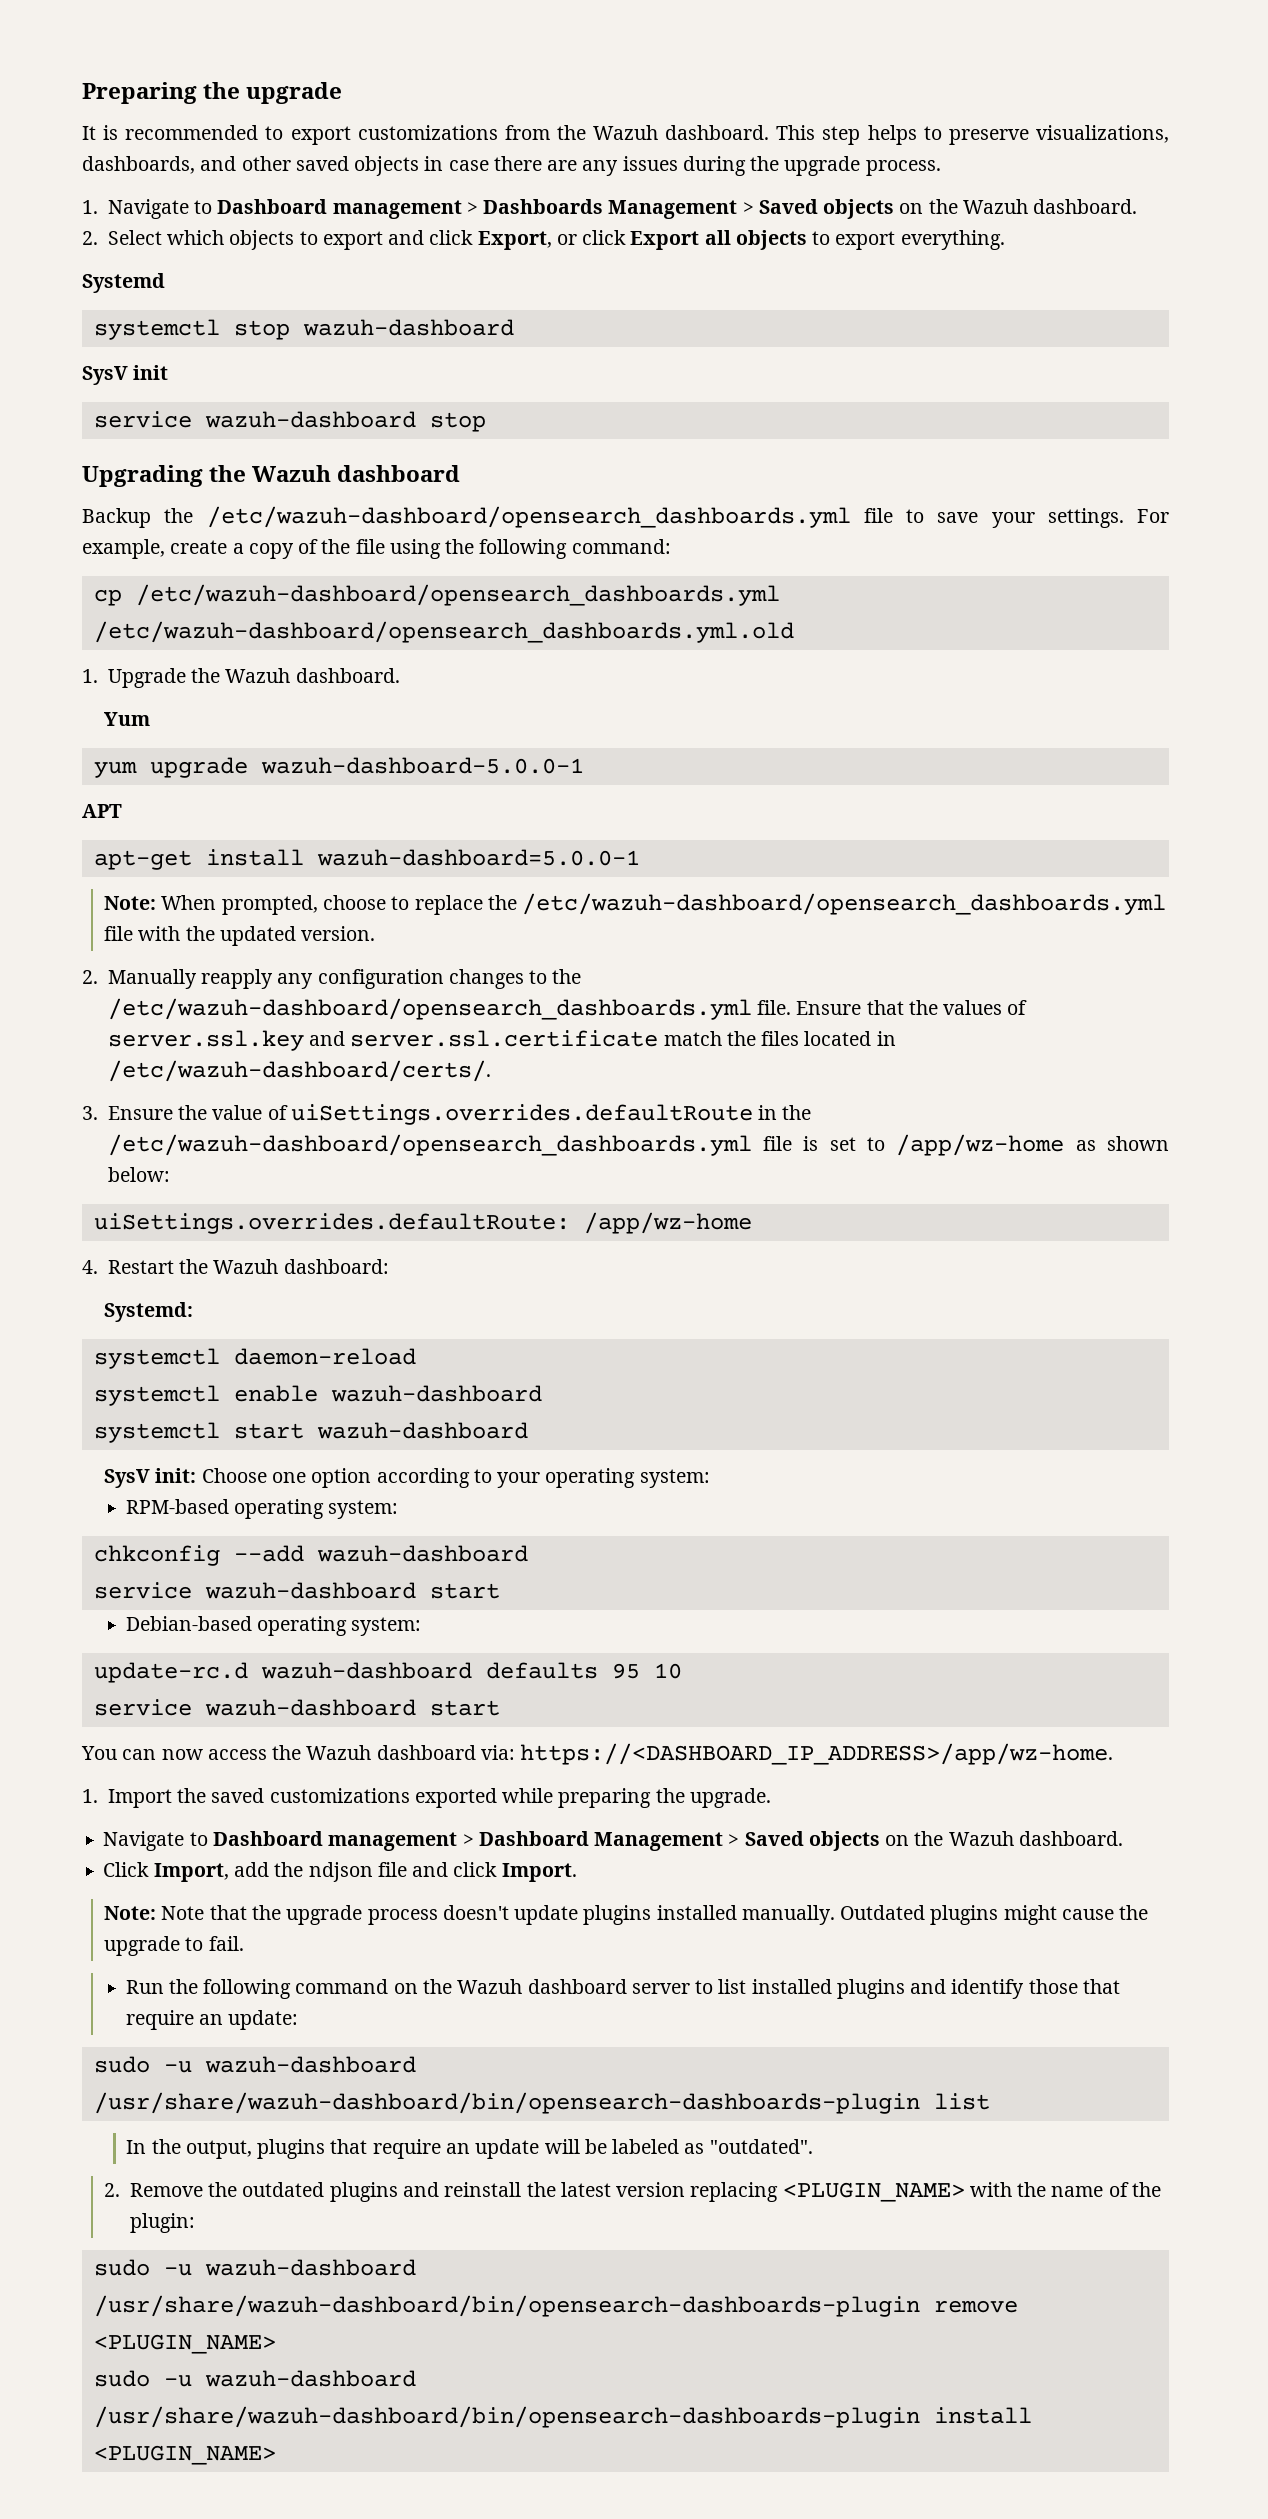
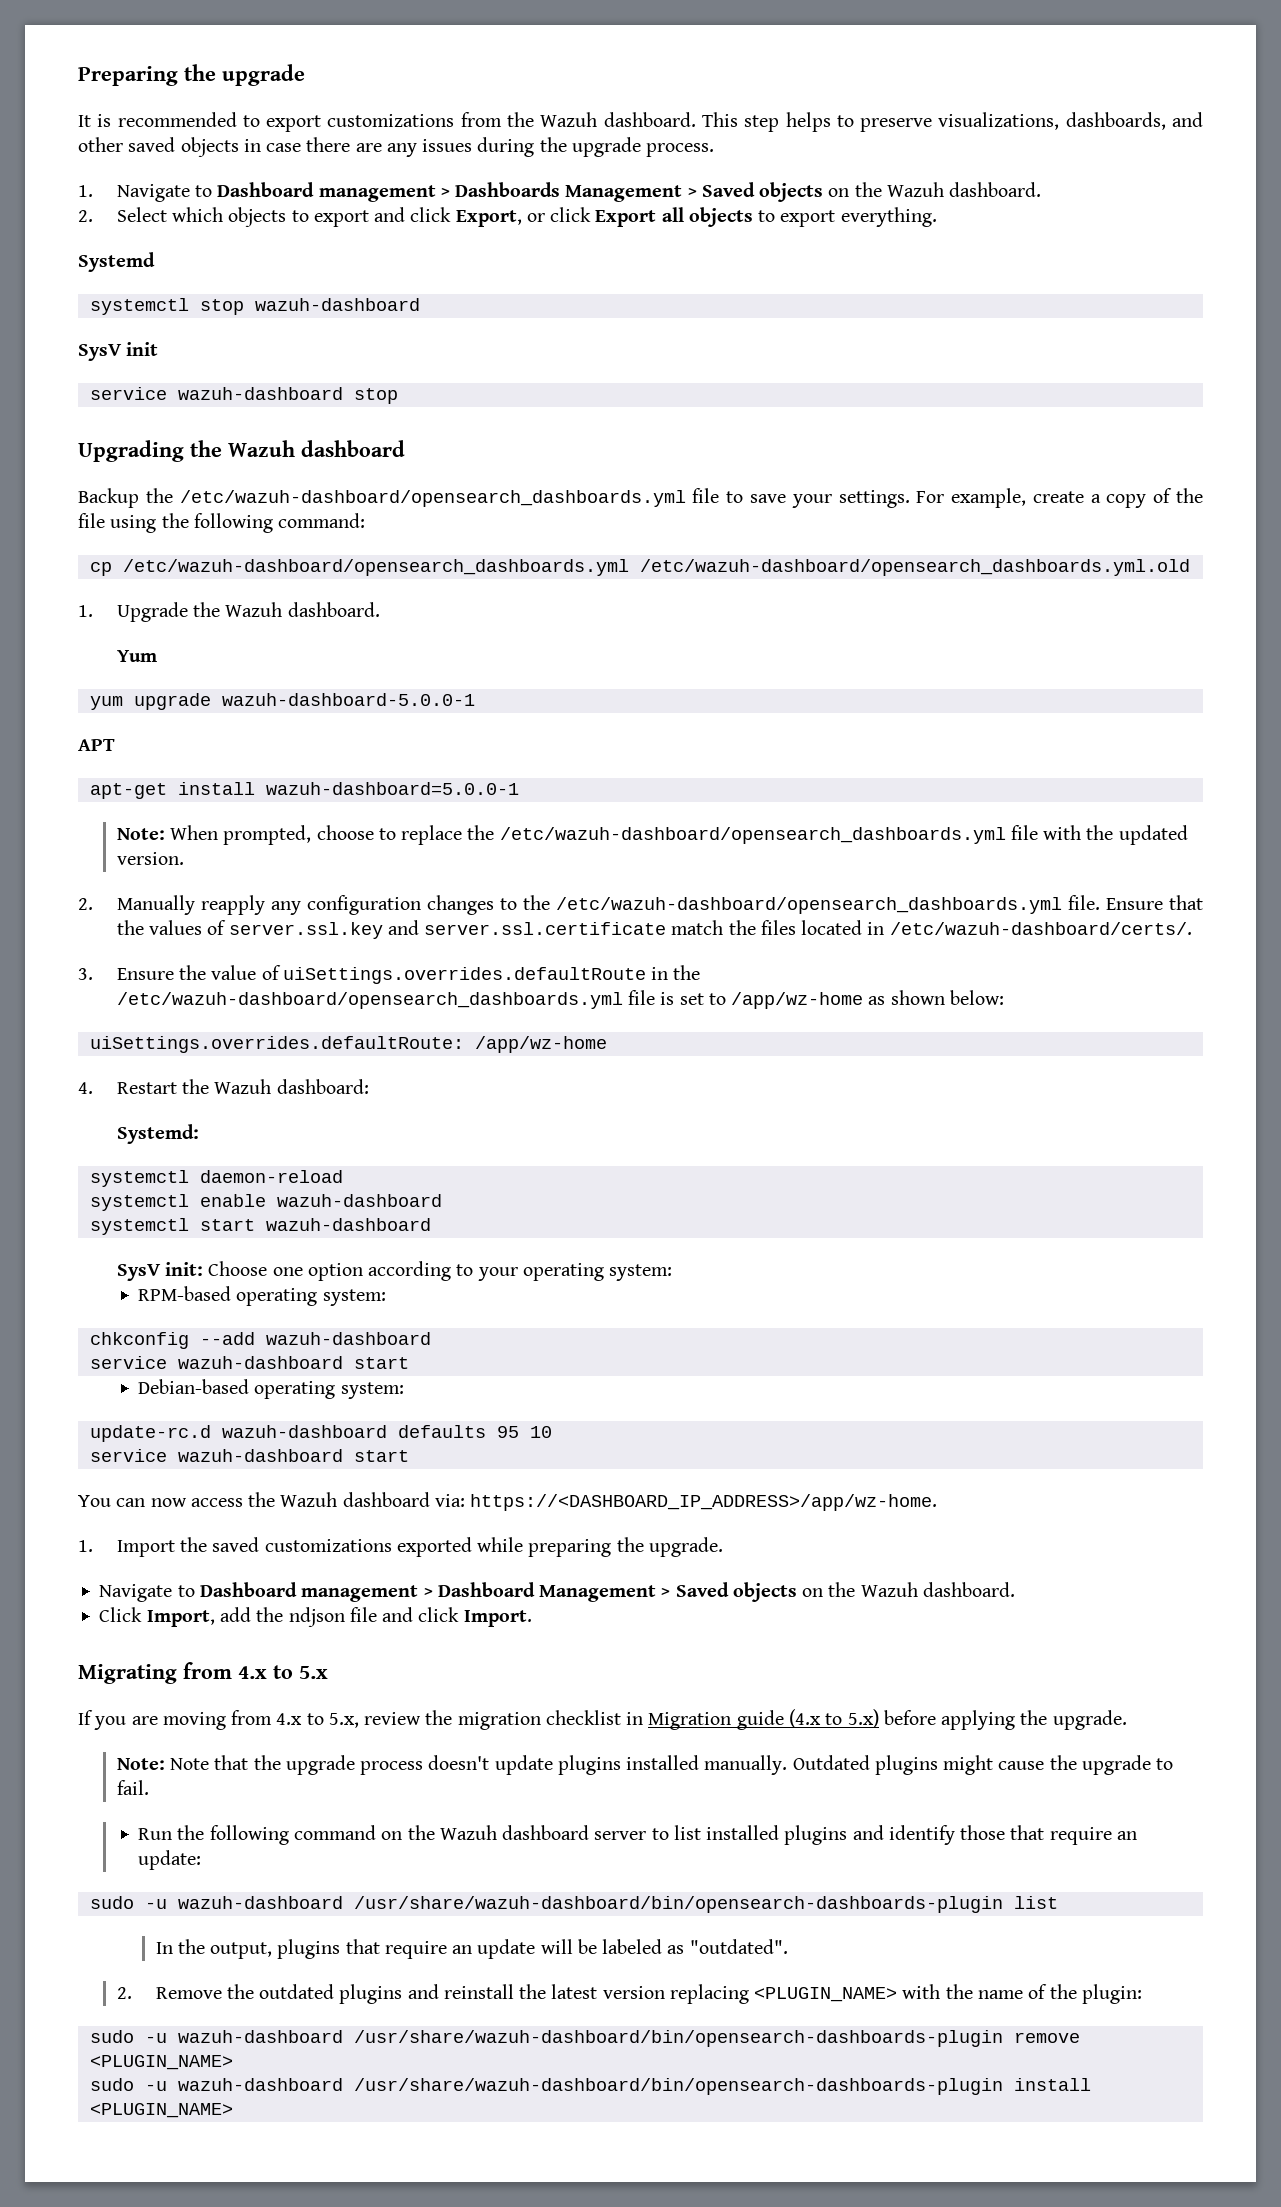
+ Migrating from 4.x to 5.x
+ If you are moving from 4.x to 5.x, review the migration checklist in Migration guide (4.x to 5.x) before applying the upgrade.

